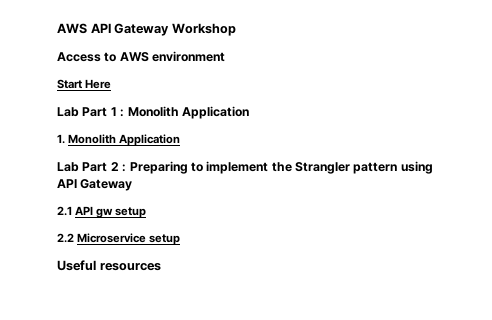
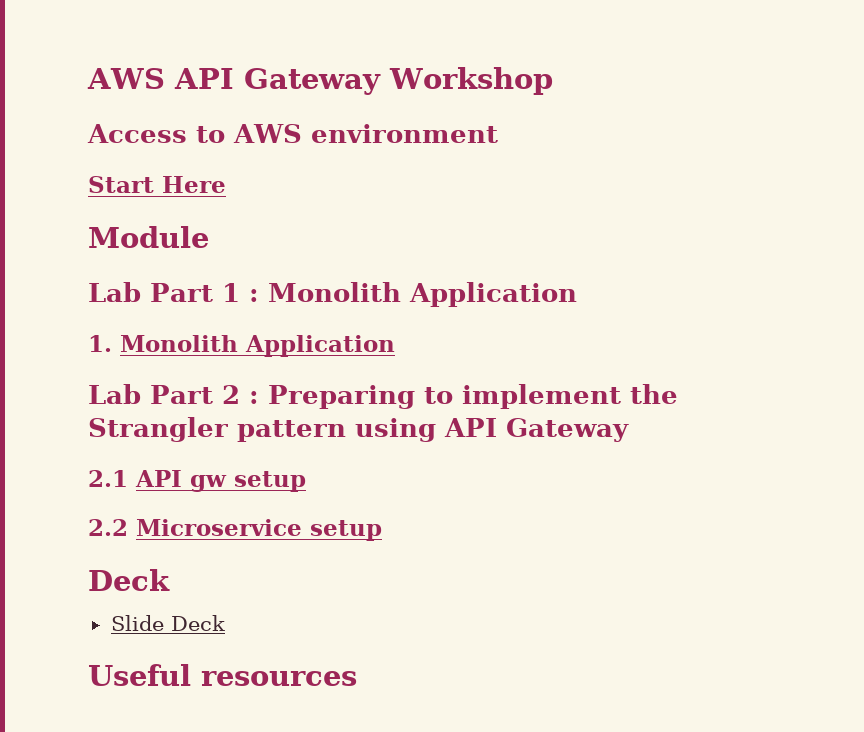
+ Module
  2.2 Microservice setup
+ Deck
+ Slide Deck

